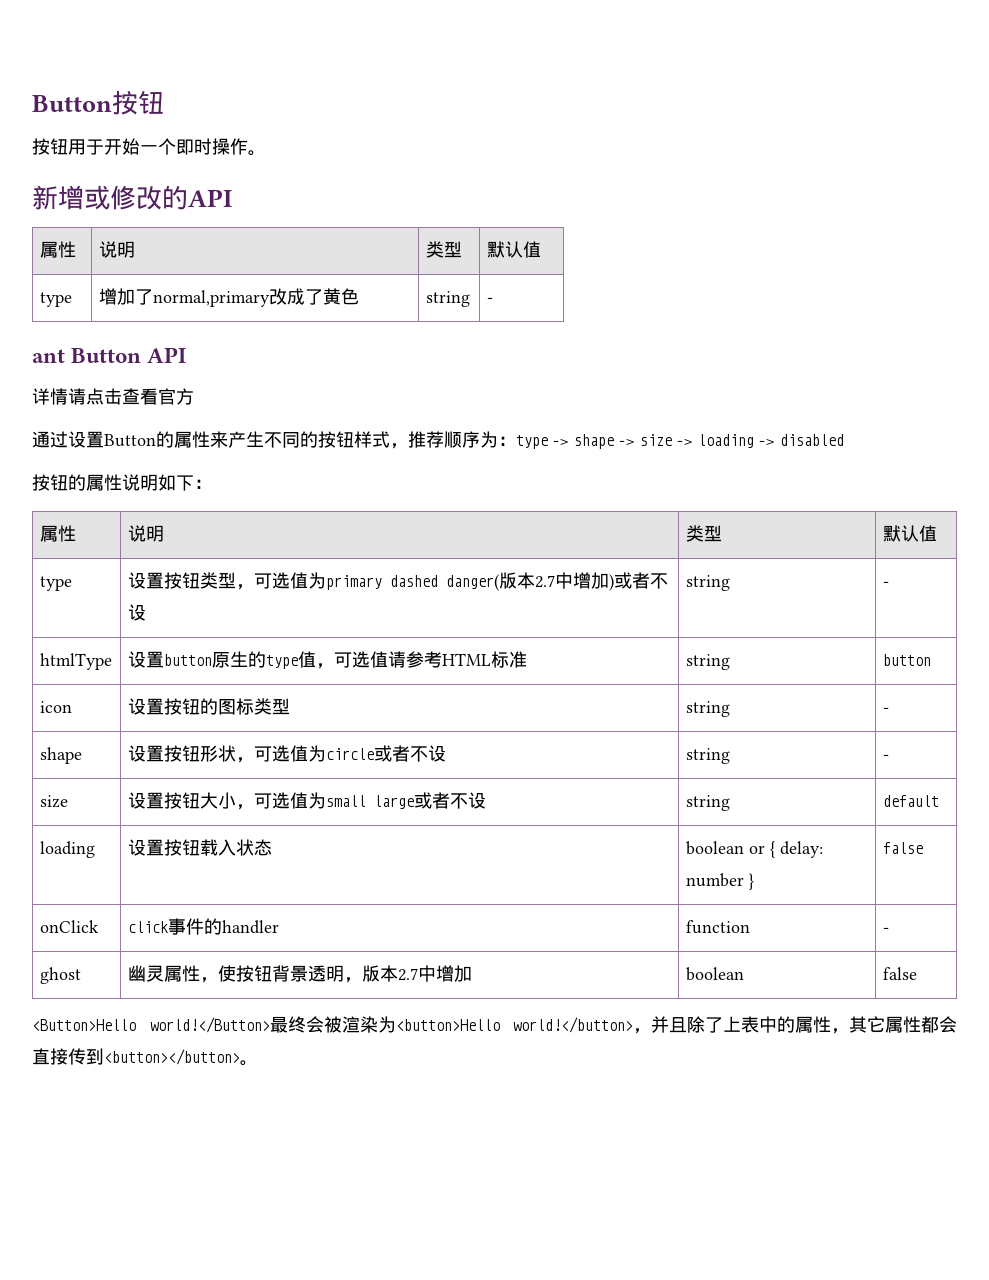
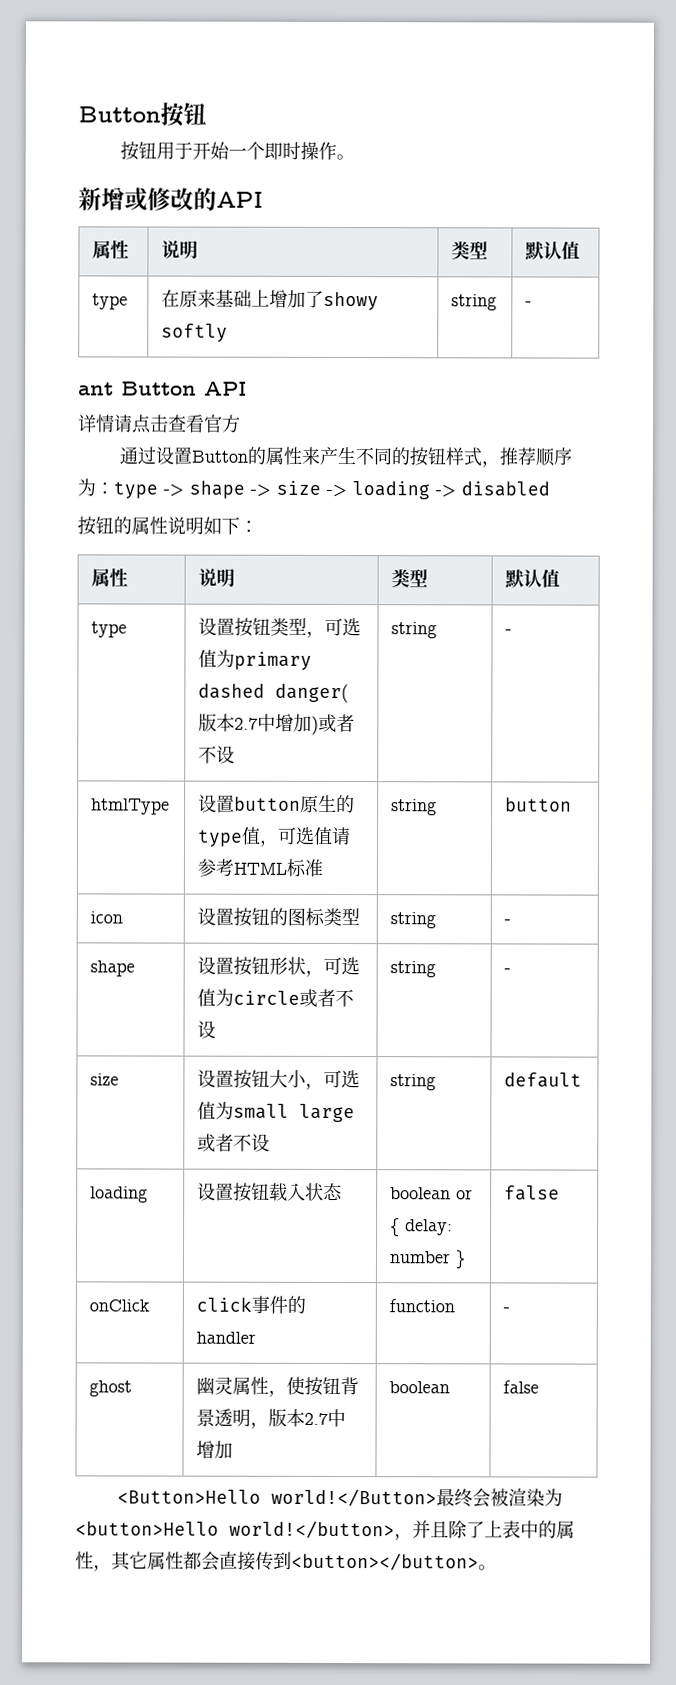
- type | 增加了normal,primary改成了黄色 | string | -
+ type | 在原来基础上增加了showy softly | string | -

